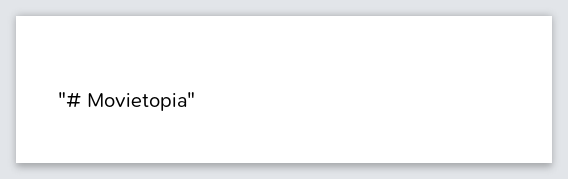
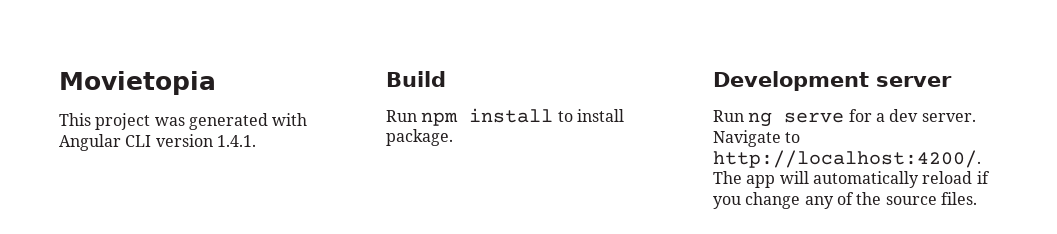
- "# Movietopia"
+ Movietopia
+ This project was generated with Angular CLI version 1.4.1.
+ Build
+ Run npm install to install package.
+ Development server
+ Run ng serve for a dev server. Navigate to http://localhost:4200/. The app will automatically reload if you change any of the source files.

